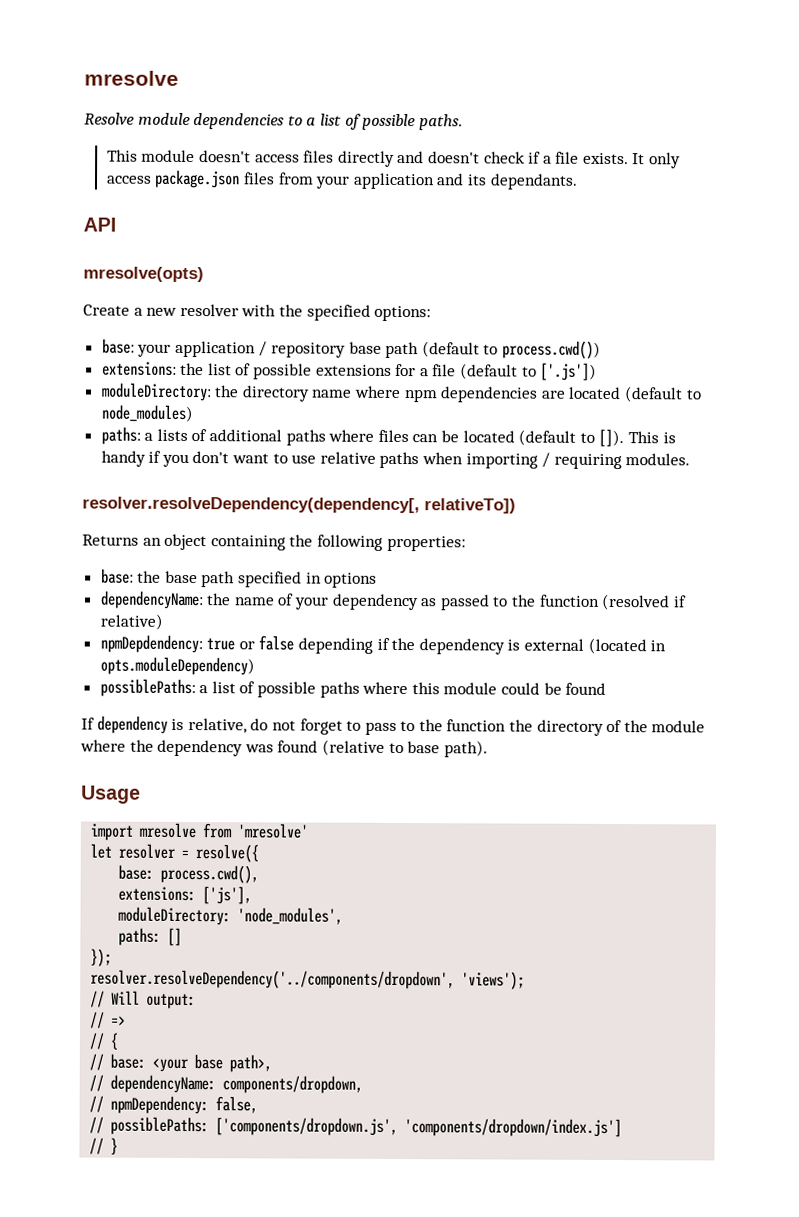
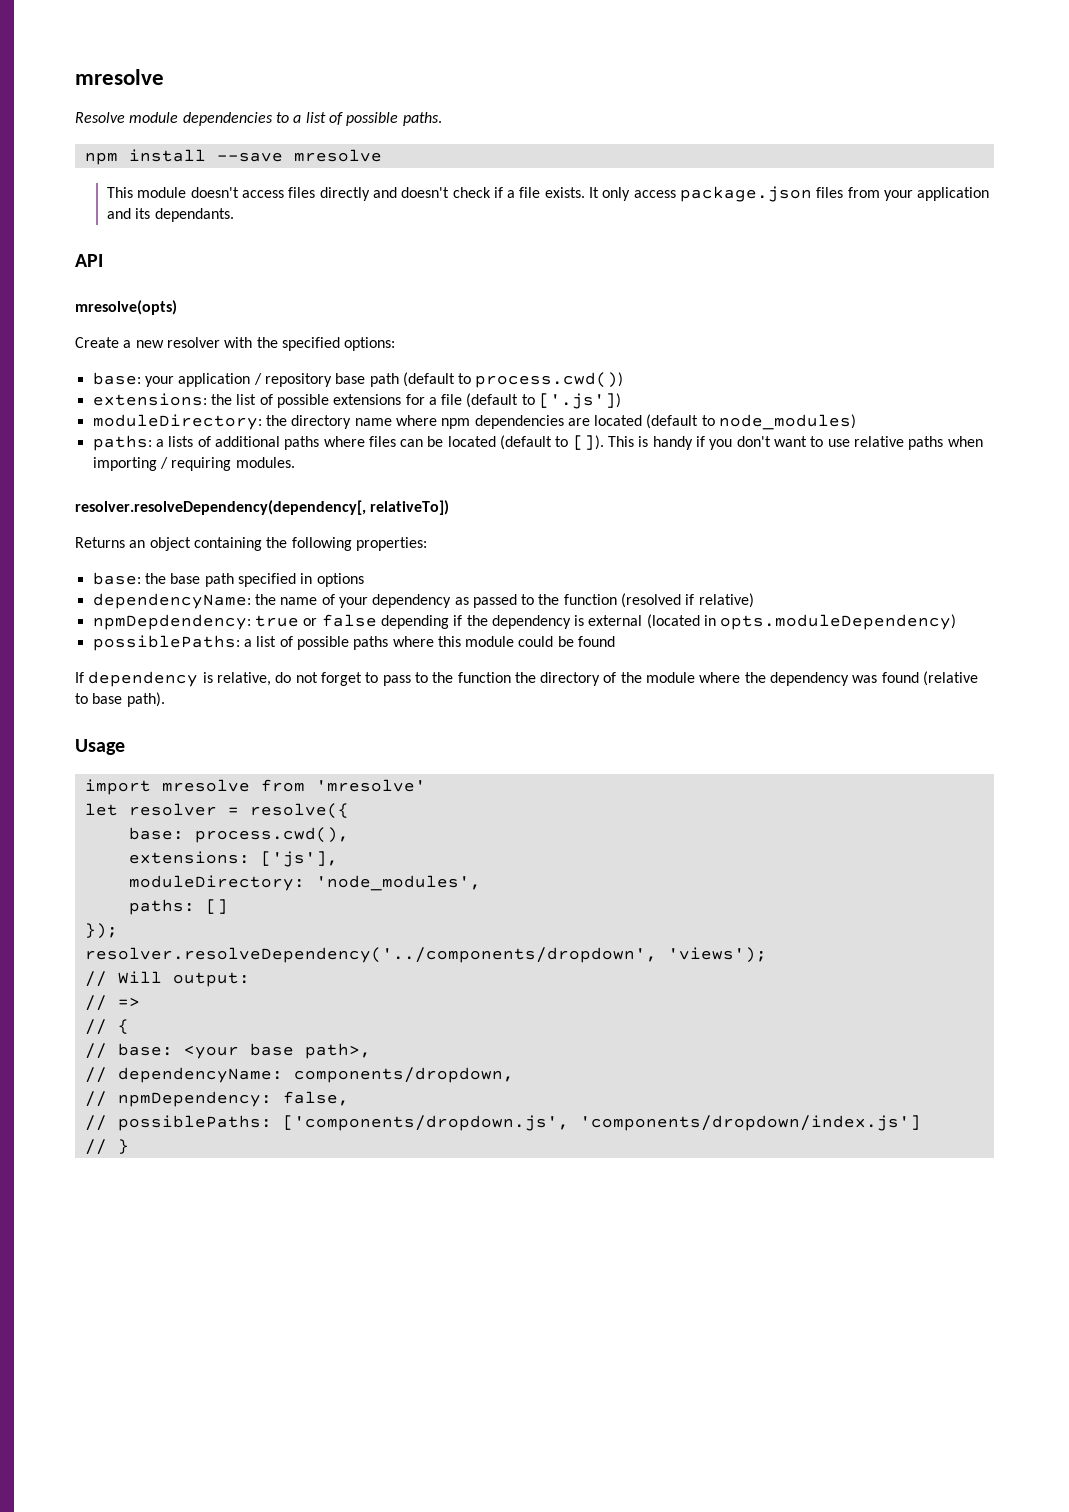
+ npm install --save mresolve

